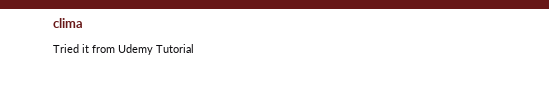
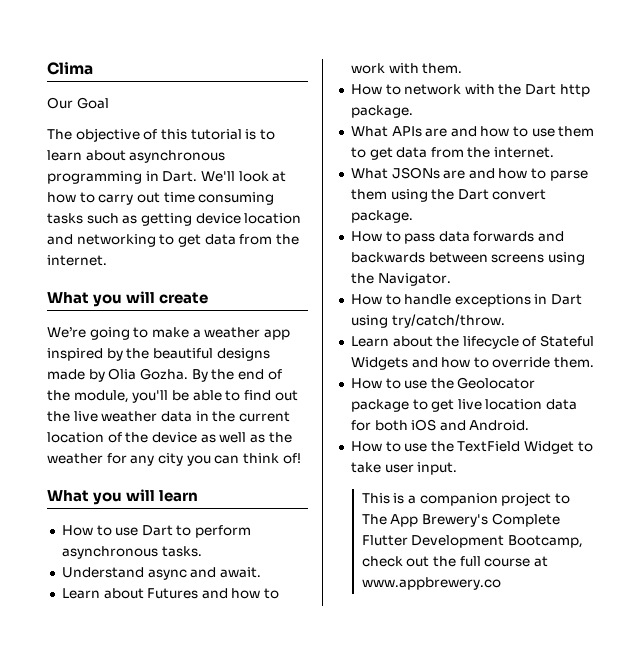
- clima
- Tried it from Udemy Tutorial
+ Clima
+ Our Goal
+ The objective of this tutorial is to learn about asynchronous programming in Dart. We'll look at how to carry out time consuming tasks such as getting device location and networking to get data from the internet.
+ What you will create
+ We’re going to make a weather app inspired by the beautiful designs made by Olia Gozha. By the end of the module, you'll be able to find out the live weather data in the current location of the device as well as the weather for any city you can think of!
+ What you will learn
+ How to use Dart to perform asynchronous tasks.
+ Understand async and await.
+ Learn about Futures and how to work with them.
+ How to network with the Dart http package.
+ What APIs are and how to use them to get data from the internet.
+ What JSONs are and how to parse them using the Dart convert package.
+ How to pass data forwards and backwards between screens using the Navigator.
+ How to handle exceptions in Dart using try/catch/throw.
+ Learn about the lifecycle of Stateful Widgets and how to override them.
+ How to use the Geolocator package to get live location data for both iOS and Android.
+ How to use the TextField Widget to take user input.
+ This is a companion project to The App Brewery's Complete Flutter Development Bootcamp, check out the full course at www.appbrewery.co

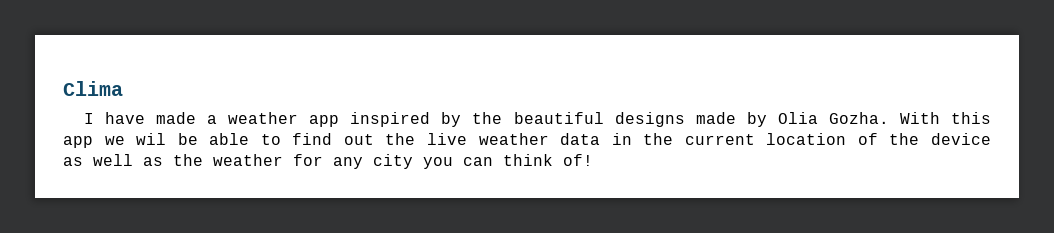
- Our Goal
- The objective of this tutorial is to learn about asynchronous programming in Dart. We'll look at how to carry out time consuming tasks such as getting device location and networking to get data from the internet.
- What you will create
- We’re going to make a weather app inspired by the beautiful designs made by Olia Gozha.
+ I have made a weather app inspired by the beautiful designs made by Olia Gozha.
- By the end of the module, you'll be able to find out the live weather data in the current location of the device as well as the weather for any city you can think of!
+ With this app we wil be able to find out the live weather data in the current location of the device as well as the weather for any city you can think of!
- What you will learn
- How to use Dart to perform asynchronous tasks.
- Understand async and await.
- Learn about Futures and how to work with them.
- How to network with the Dart http package.
- What APIs are and how to use them to get data from the internet.
- What JSONs are and how to parse them using the Dart convert package.
- How to pass data forwards and backwards between screens using the Navigator.
- How to handle exceptions in Dart using try/catch/throw.
- Learn about the lifecycle of Stateful Widgets and how to override them.
- How to use the Geolocator package to get live location data for both iOS and Android.
- How to use the TextField Widget to take user input.
- This is a companion project to The App Brewery's Complete Flutter Development Bootcamp, check out the full course at www.appbrewery.co

